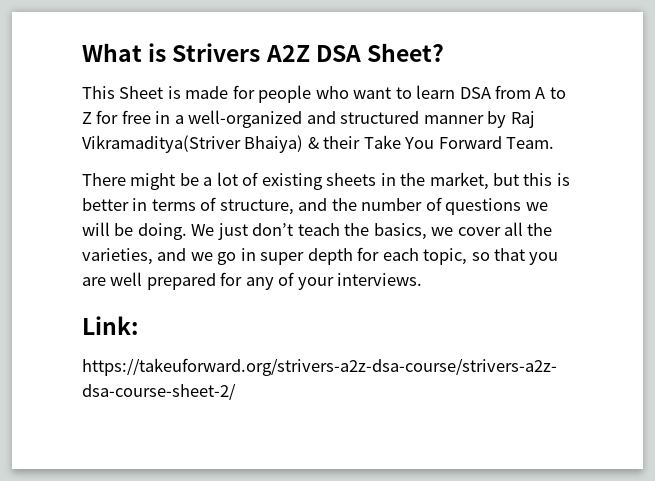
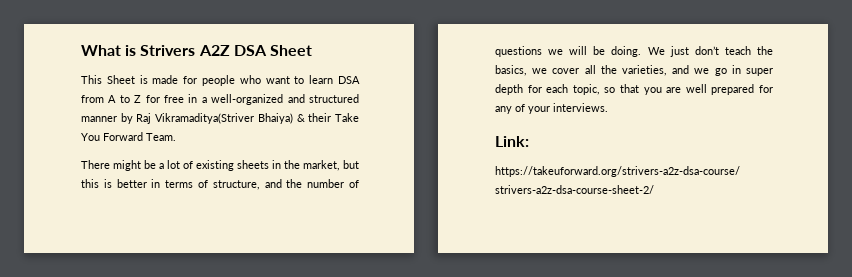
- What is Strivers A2Z DSA Sheet?
+ What is Strivers A2Z DSA Sheet

